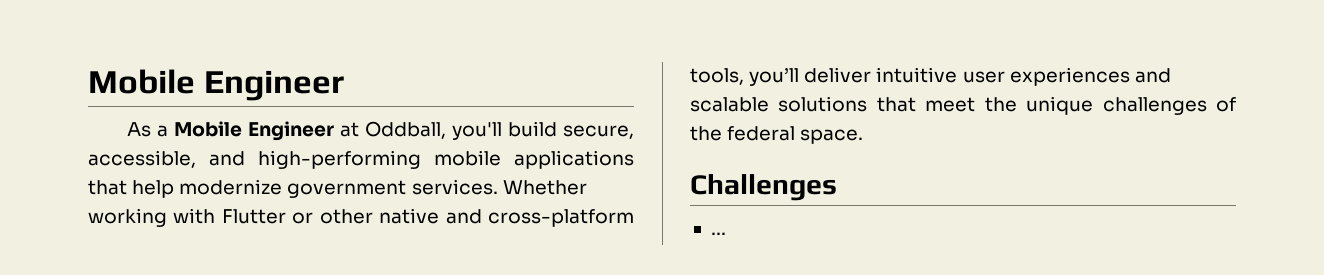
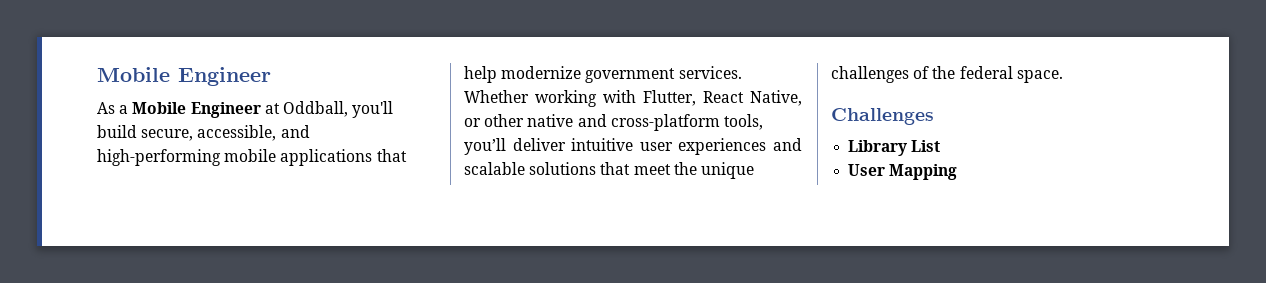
- Whether working with Flutter or other native and cross-platform tools, you’ll deliver intuitive user experiences and scalable solutions that meet the unique challenges of the federal space.
+ Whether working with Flutter, React Native, or other native and cross-platform tools, you’ll deliver intuitive user experiences and scalable solutions that meet the unique challenges of the federal space.
- ...
+ Library List
+ User Mapping

